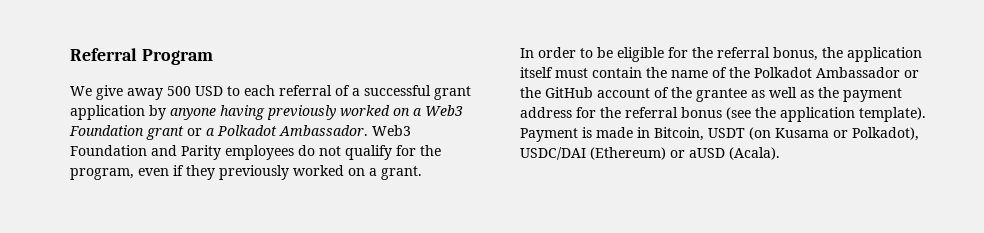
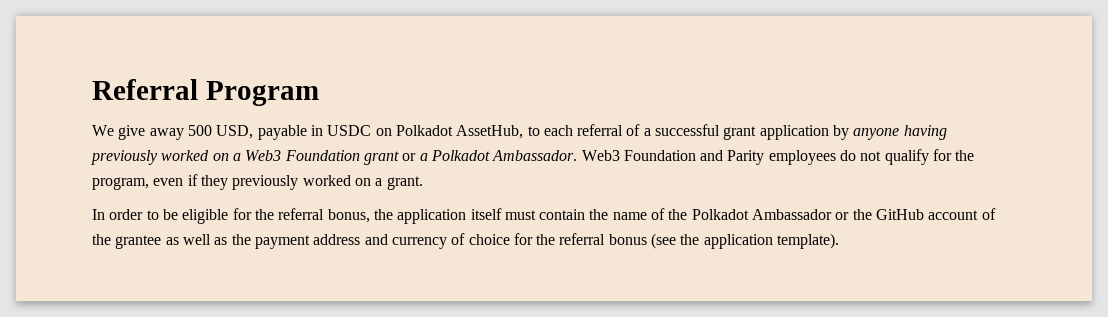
- We give away 500 USD to each referral of a successful grant application by anyone having previously worked on a Web3 Foundation grant or a Polkadot Ambassador.
+ We give away 500 USD, payable in USDC on Polkadot AssetHub, to each referral of a successful grant application by anyone having previously worked on a Web3 Foundation grant or a Polkadot Ambassador.
- In order to be eligible for the referral bonus, the application itself must contain the name of the Polkadot Ambassador or the GitHub account of the grantee as well as the payment address for the referral bonus (see the application template). Payment is made in Bitcoin, USDT (on Kusama or Polkadot), USDC/DAI (Ethereum) or aUSD (Acala).
+ In order to be eligible for the referral bonus, the application itself must contain the name of the Polkadot Ambassador or the GitHub account of the grantee as well as the payment address and currency of choice for the referral bonus (see the application template).

